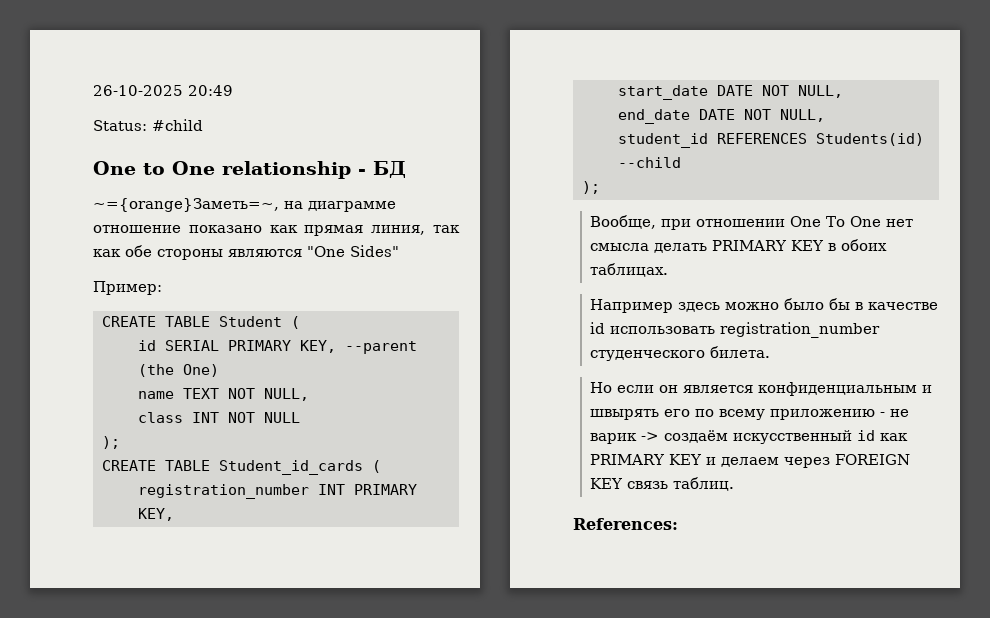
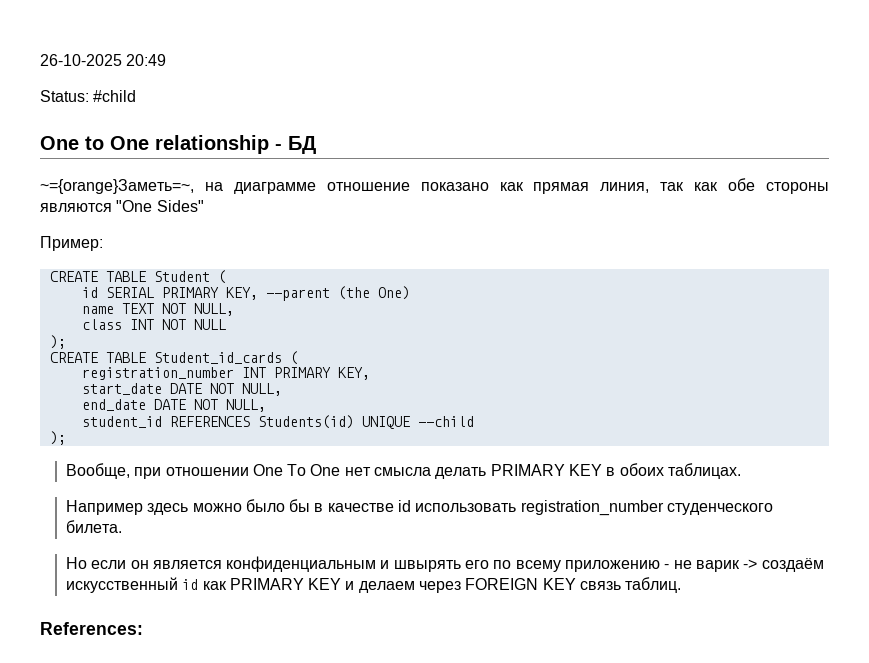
- student_id REFERENCES Students(id) --child
+ student_id REFERENCES Students(id) UNIQUE --child

